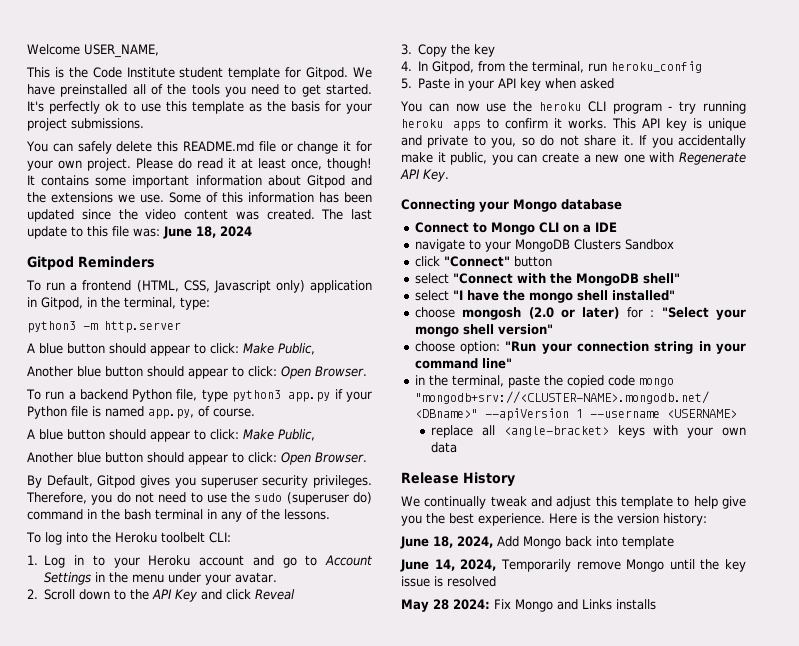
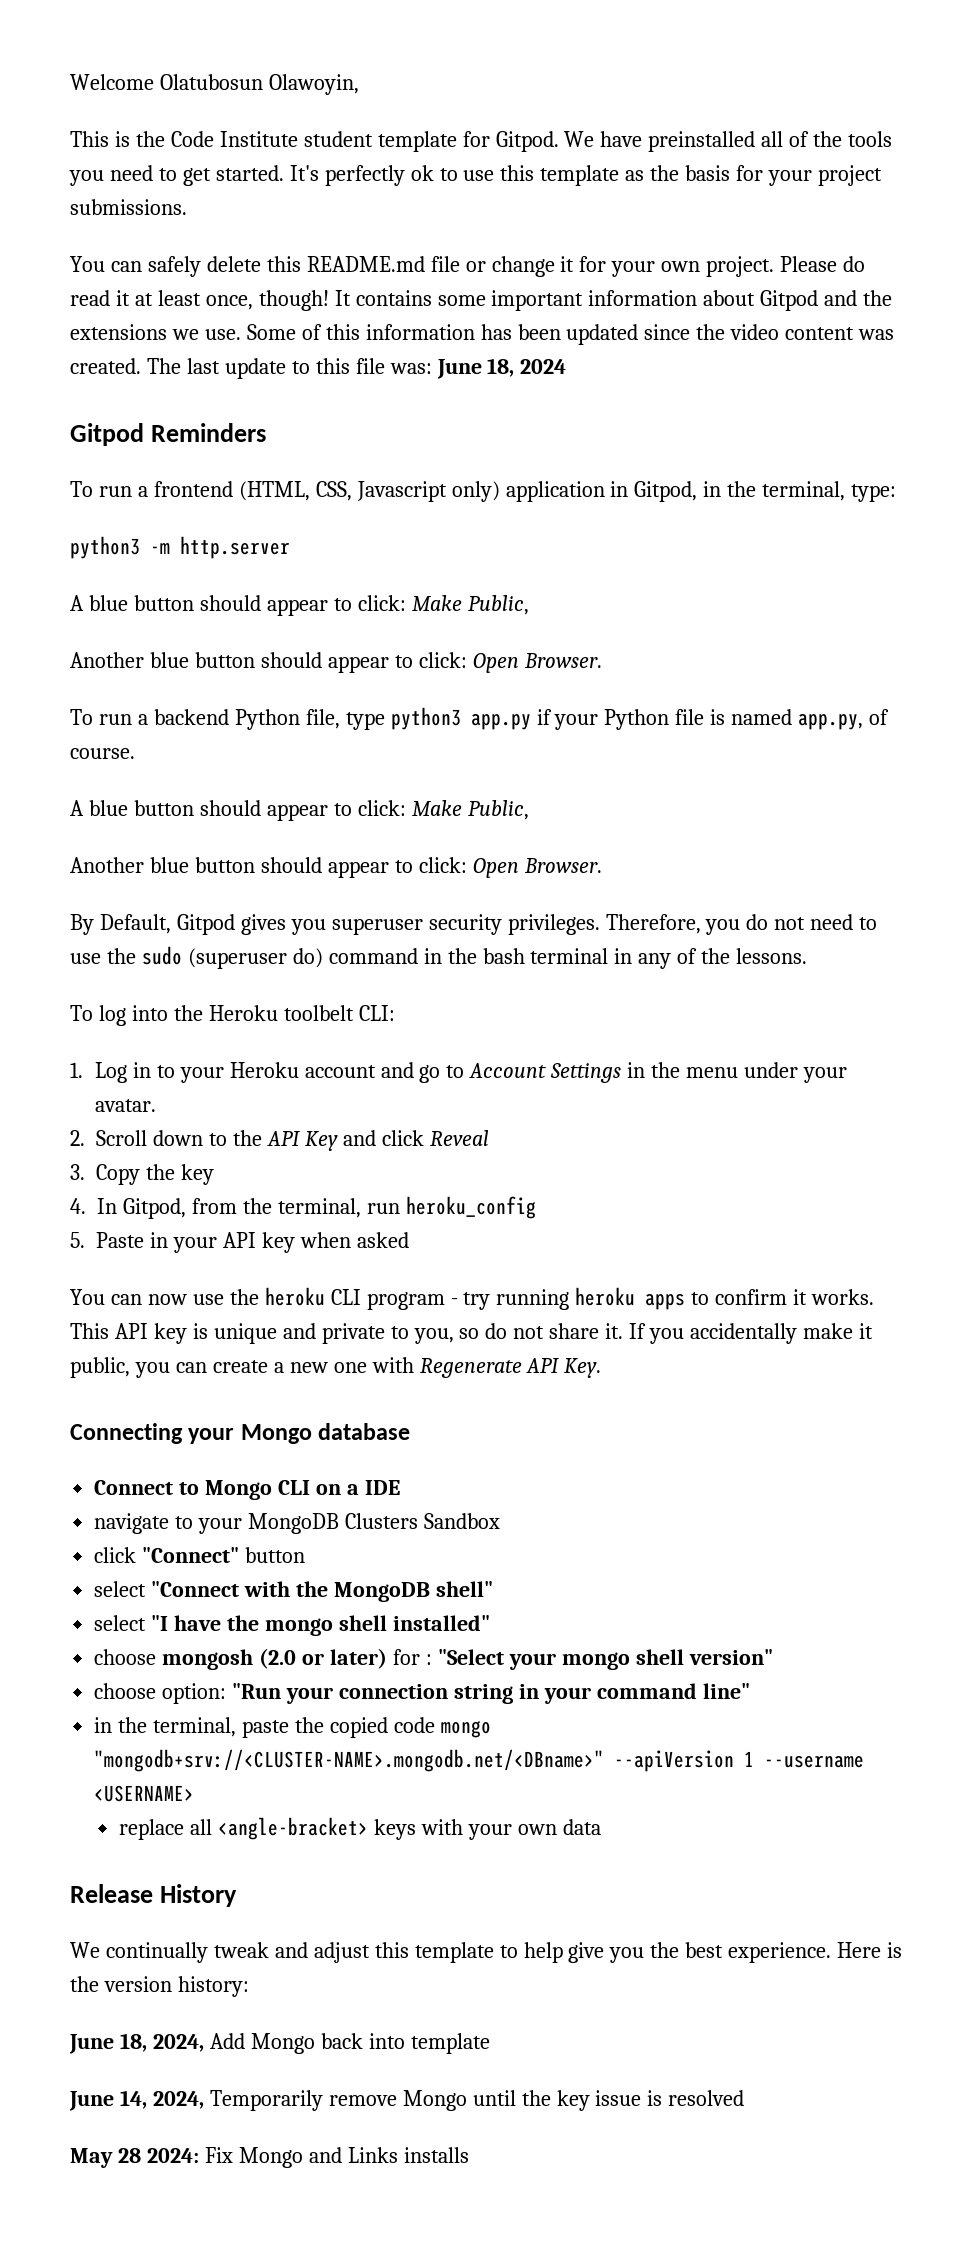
- Welcome USER_NAME,
+ Welcome Olatubosun Olawoyin,

